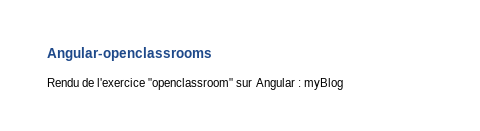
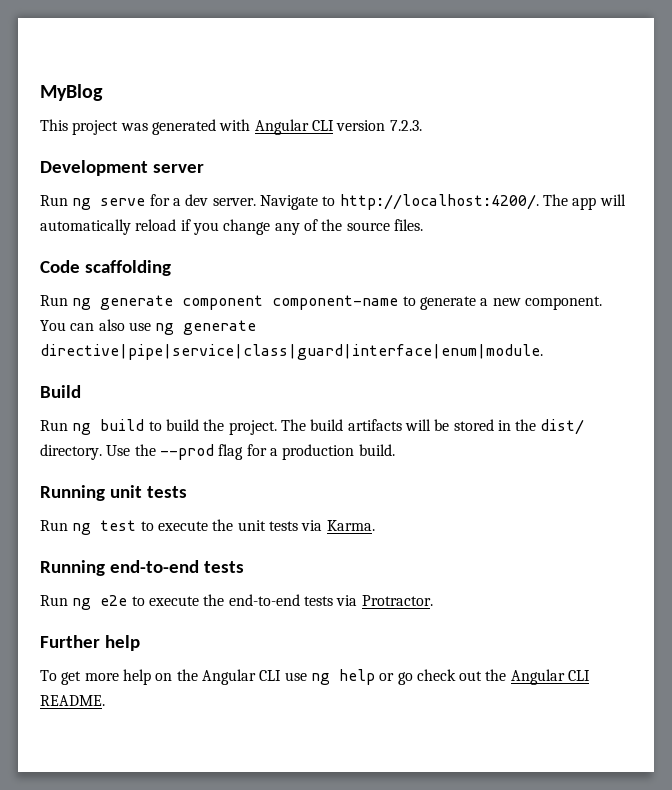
- Angular-openclassrooms
- Rendu de l'exercice "openclassroom" sur Angular : myBlog
+ MyBlog
+ This project was generated with Angular CLI version 7.2.3.
+ Development server
+ Run ng serve for a dev server. Navigate to http://localhost:4200/. The app will automatically reload if you change any of the source files.
+ Code scaffolding
+ Run ng generate component component-name to generate a new component. You can also use ng generate directive|pipe|service|class|guard|interface|enum|module.
+ Build
+ Run ng build to build the project. The build artifacts will be stored in the dist/ directory. Use the --prod flag for a production build.
+ Running unit tests
+ Run ng test to execute the unit tests via Karma.
+ Running end-to-end tests
+ Run ng e2e to execute the end-to-end tests via Protractor.
+ Further help
+ To get more help on the Angular CLI use ng help or go check out the Angular CLI README.

